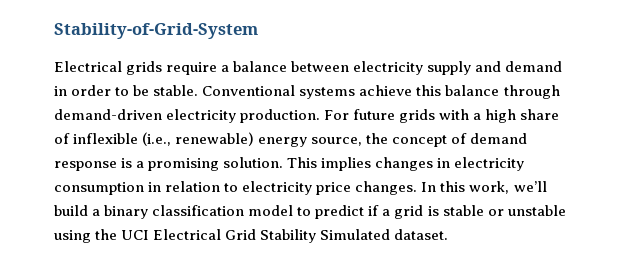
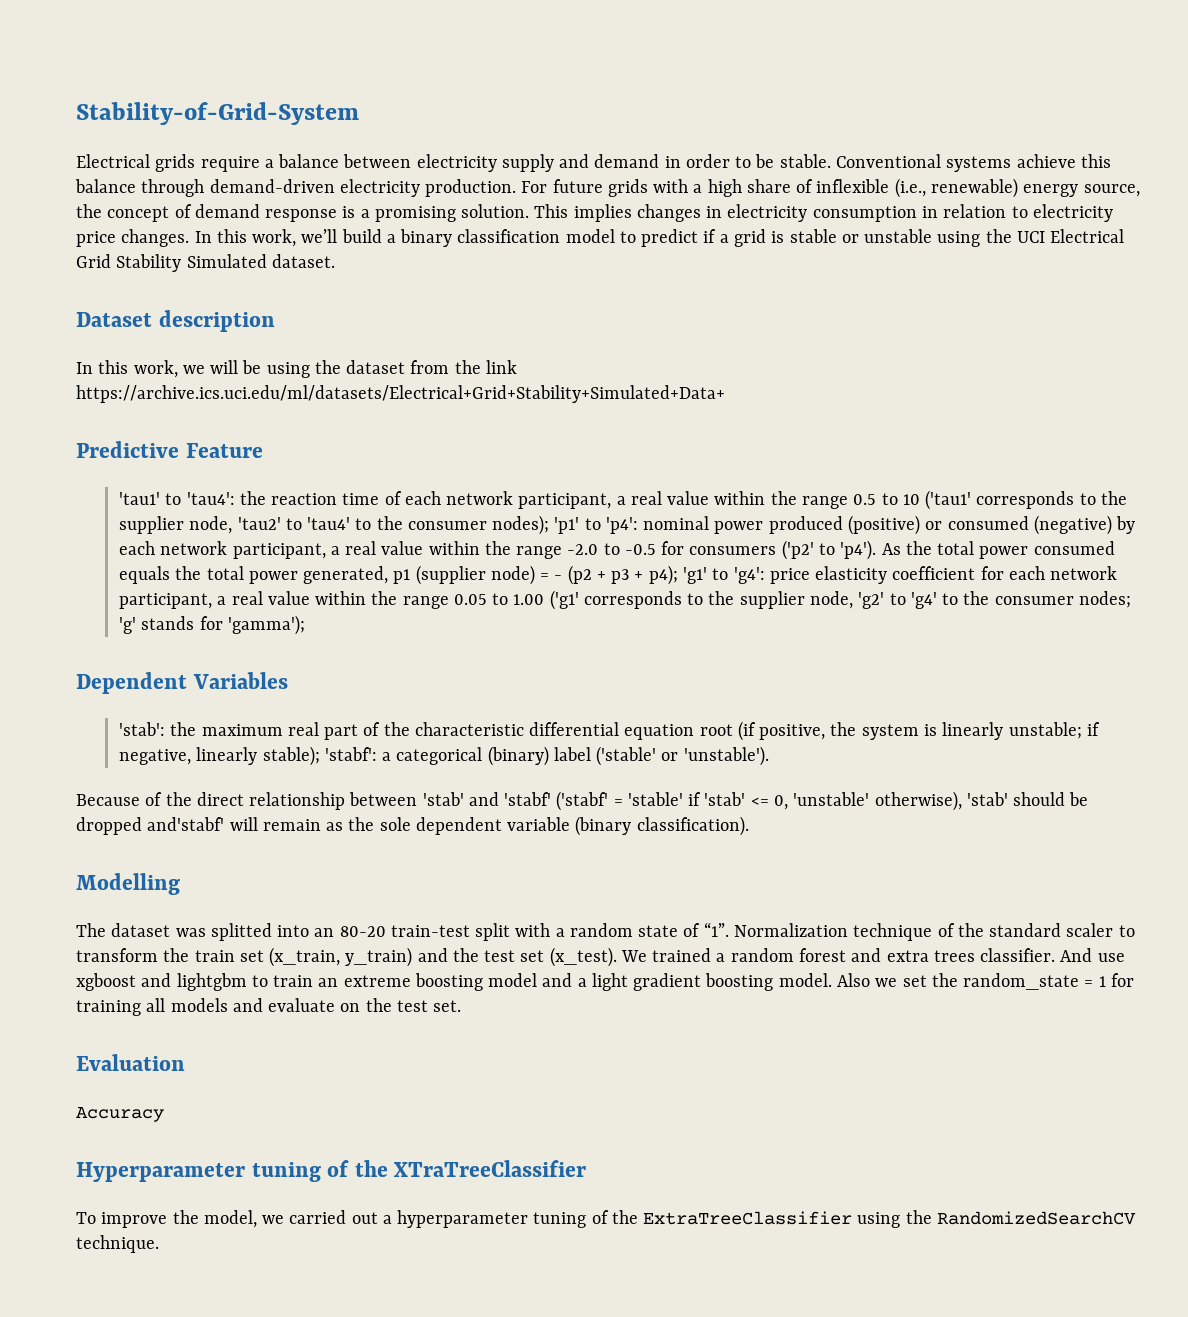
+ Dataset description
+ In this work, we will be using the dataset from the link https://archive.ics.uci.edu/ml/datasets/Electrical+Grid+Stability+Simulated+Data+
+ Predictive Feature
+ 'tau1' to 'tau4': the reaction time of each network participant, a real value within the range 0.5 to 10 ('tau1' corresponds to the supplier node, 'tau2' to 'tau4' to the consumer nodes); 'p1' to 'p4': nominal power produced (positive) or consumed (negative) by each network participant, a real value within the range -2.0 to -0.5 for consumers ('p2' to 'p4'). As the total power consumed equals the total power generated, p1 (supplier node) = - (p2 + p3 + p4); 'g1' to 'g4': price elasticity coefficient for each network participant, a real value within the range 0.05 to 1.00 ('g1' corresponds to the supplier node, 'g2' to 'g4' to the consumer nodes; 'g' stands for 'gamma');
+ Dependent Variables
+ 'stab': the maximum real part of the characteristic differential equation root (if positive, the system is linearly unstable; if negative, linearly stable); 'stabf': a categorical (binary) label ('stable' or 'unstable').
+ Because of the direct relationship between 'stab' and 'stabf' ('stabf' = 'stable' if 'stab' <= 0, 'unstable' otherwise), 'stab' should be dropped and'stabf' will remain as the sole dependent variable (binary classification).
+ Modelling
+ The dataset was splitted into an 80-20 train-test split with a random state of “1”. Normalization technique of the standard scaler to transform the train set (x_train, y_train) and the test set (x_test). We trained a random forest and extra trees classifier. And use xgboost and lightgbm to train an extreme boosting model and a light gradient boosting model. Also we set the random_state = 1 for training all models and evaluate on the test set.
+ Evaluation
+ Accuracy
+ Hyperparameter tuning of the XTraTreeClassifier
+ To improve the model, we carried out a hyperparameter tuning of the ExtraTreeClassifier using the RandomizedSearchCV technique.

